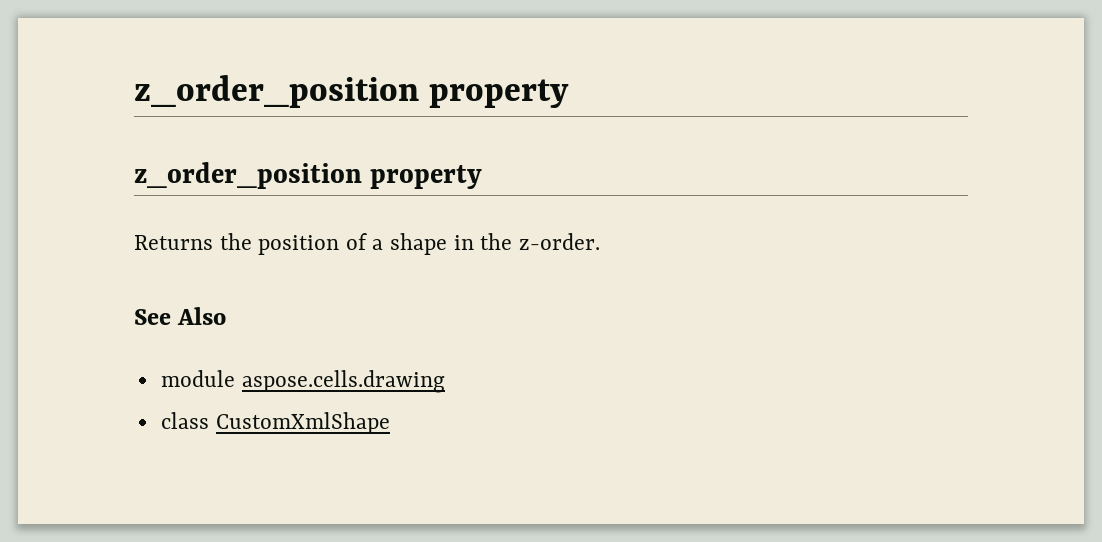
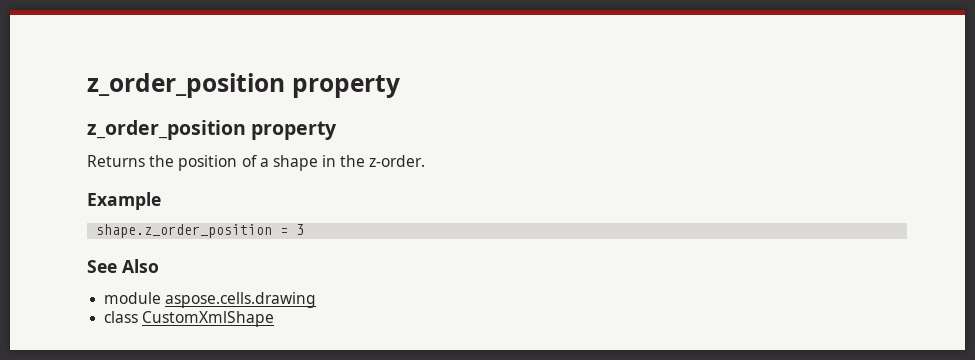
+ Example
+ shape.z_order_position = 3

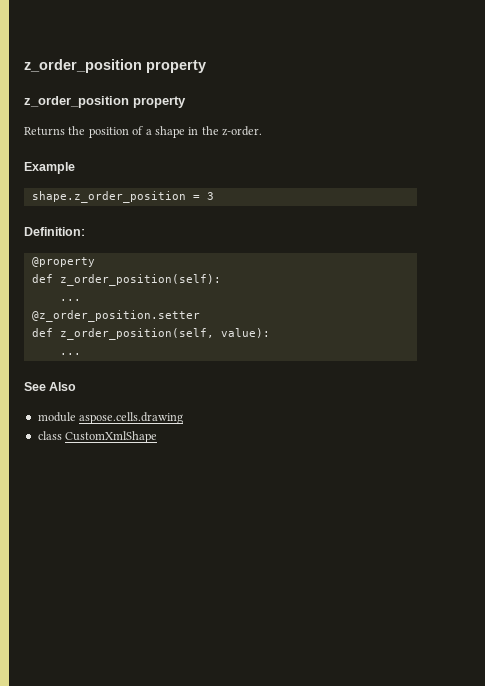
+ Definition:
+ @property
+ def z_order_position(self):
+ ...
+ @z_order_position.setter
+ def z_order_position(self, value):
+ ...

